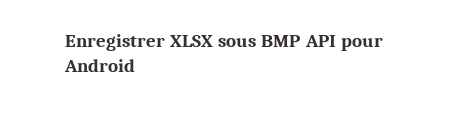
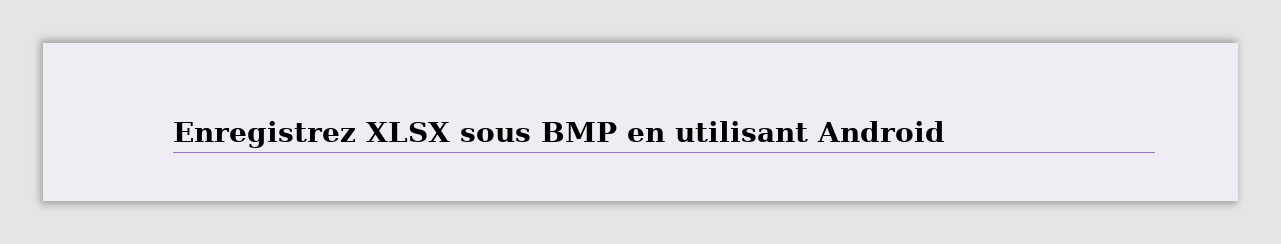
- Enregistrer XLSX sous BMP API pour Android
+ Enregistrez XLSX sous BMP en utilisant Android

